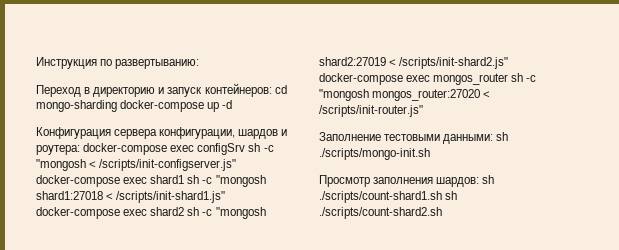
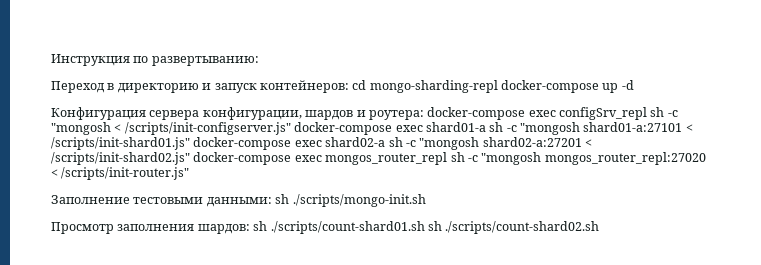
- Переход в директорию и запуск контейнеров: cd mongo-sharding docker-compose up -d
+ Переход в директорию и запуск контейнеров: cd mongo-sharding-repl docker-compose up -d
- Конфигурация сервера конфигурации, шардов и роутера: docker-compose exec configSrv sh -c "mongosh < /scripts/init-configserver.js" docker-compose exec shard1 sh -c "mongosh shard1:27018 < /scripts/init-shard1.js" docker-compose exec shard2 sh -c "mongosh shard2:27019 < /scripts/init-shard2.js" docker-compose exec mongos_router sh -c "mongosh mongos_router:27020 < /scripts/init-router.js"
+ Конфигурация сервера конфигурации, шардов и роутера: docker-compose exec configSrv_repl sh -c "mongosh < /scripts/init-configserver.js" docker-compose exec shard01-a sh -c "mongosh shard01-a:27101 < /scripts/init-shard01.js" docker-compose exec shard02-a sh -c "mongosh shard02-a:27201 < /scripts/init-shard02.js" docker-compose exec mongos_router_repl sh -c "mongosh mongos_router_repl:27020 < /scripts/init-router.js"
- Просмотр заполнения шардов: sh ./scripts/count-shard1.sh sh ./scripts/count-shard2.sh
+ Просмотр заполнения шардов: sh ./scripts/count-shard01.sh sh ./scripts/count-shard02.sh

